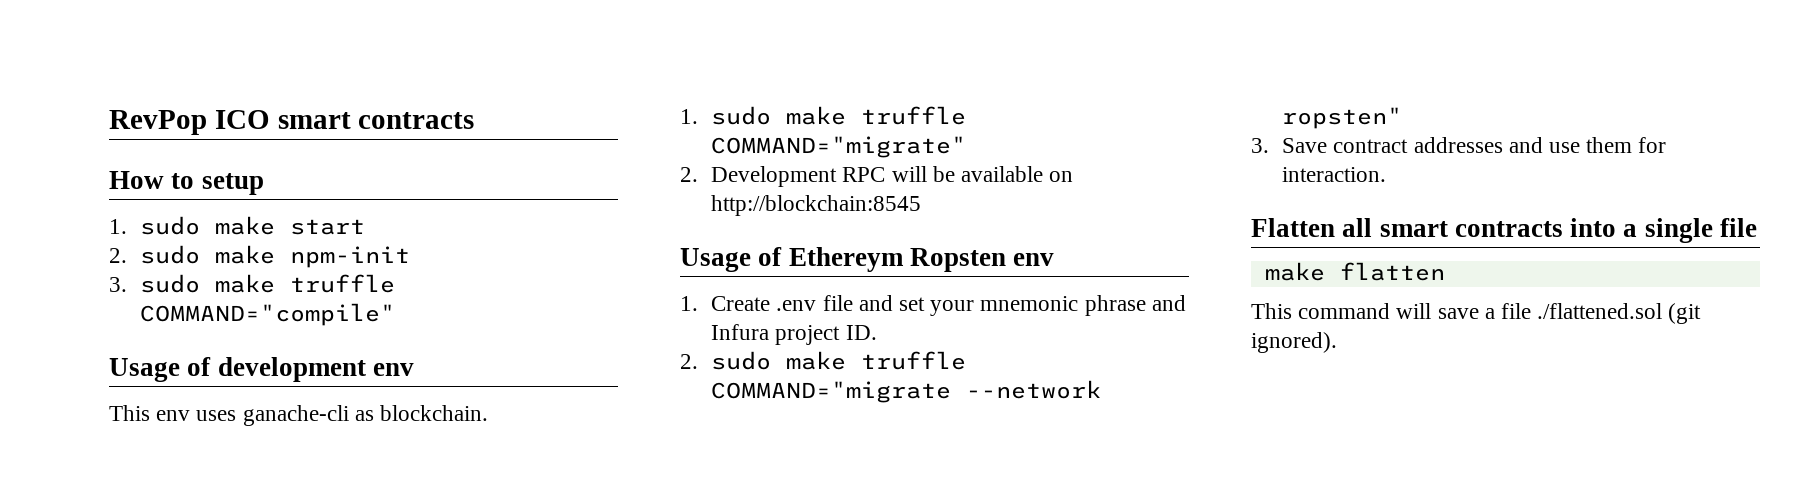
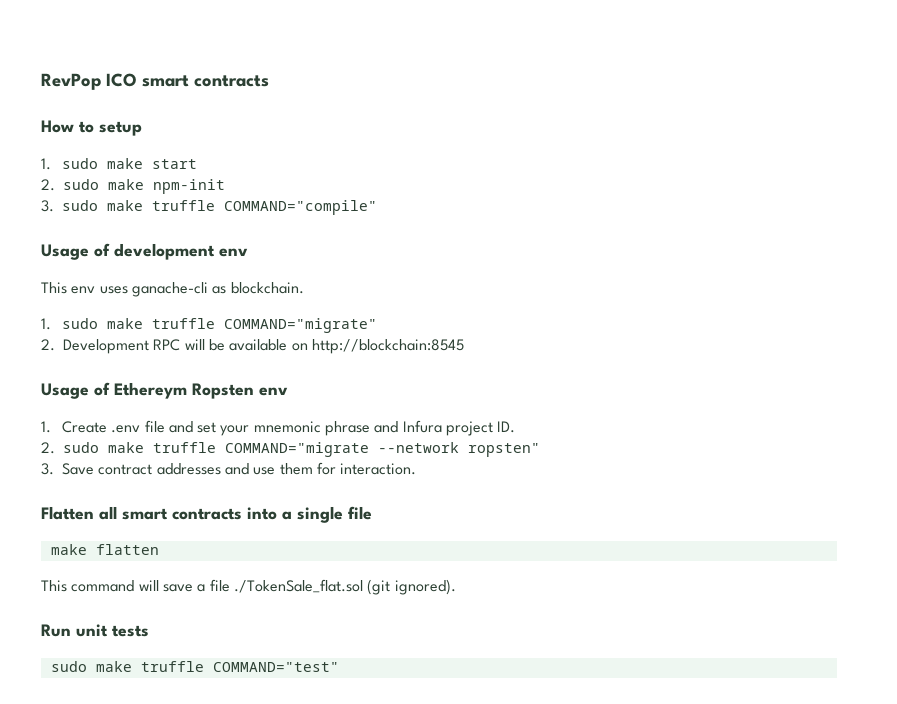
- This command will save a file ./flattened.sol (git ignored).
+ This command will save a file ./TokenSale_flat.sol (git ignored).
+ Run unit tests
+ sudo make truffle COMMAND="test"

